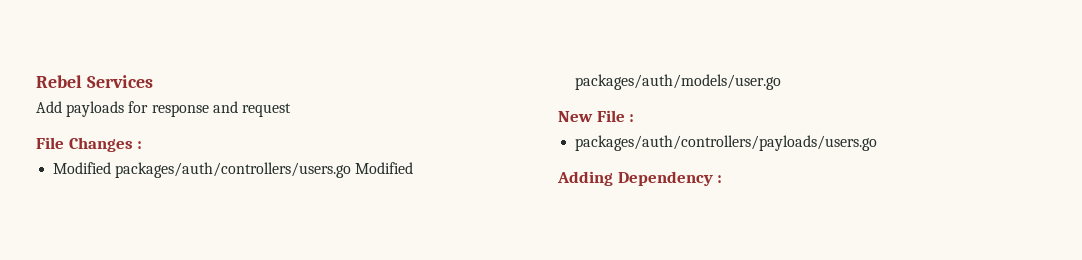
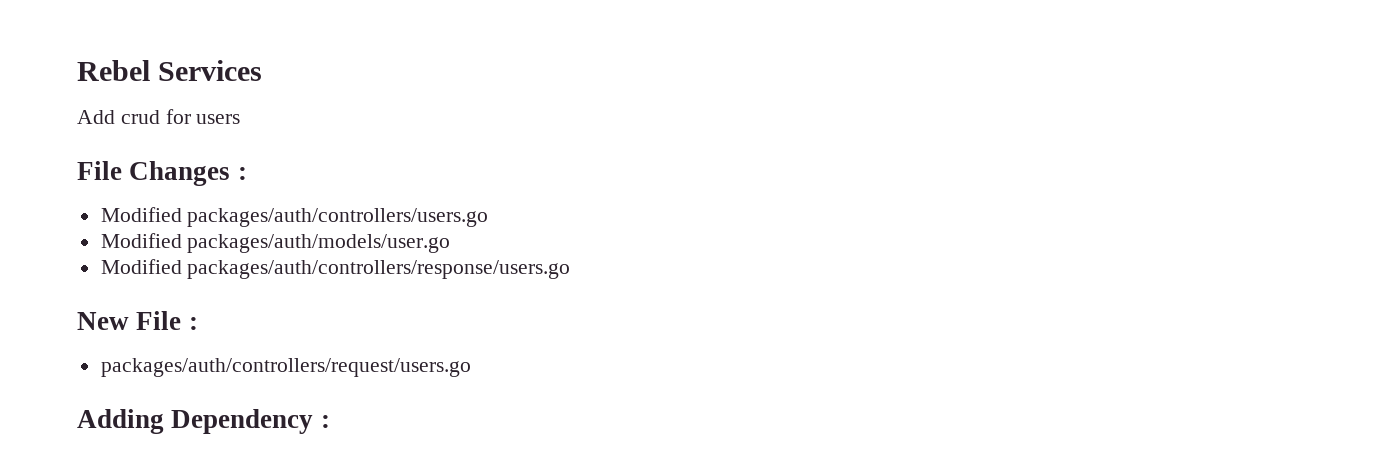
- Add payloads for response and request
+ Add crud for users
- Modified packages/auth/controllers/users.go Modified packages/auth/models/user.go
+ Modified packages/auth/controllers/users.go
+ Modified packages/auth/models/user.go
+ Modified packages/auth/controllers/response/users.go
- packages/auth/controllers/payloads/users.go
+ packages/auth/controllers/request/users.go

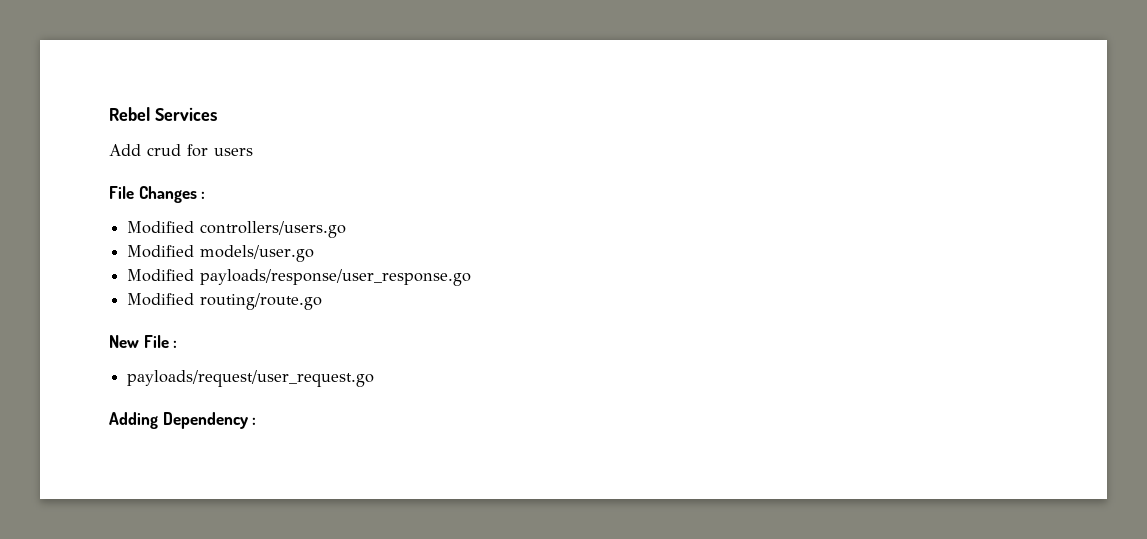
- Modified packages/auth/controllers/users.go
- Modified packages/auth/models/user.go
- Modified packages/auth/controllers/response/users.go
+ Modified controllers/users.go
+ Modified models/user.go
+ Modified payloads/response/user_response.go
+ Modified routing/route.go
- packages/auth/controllers/request/users.go
+ payloads/request/user_request.go

